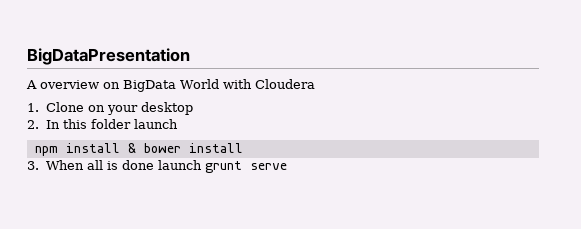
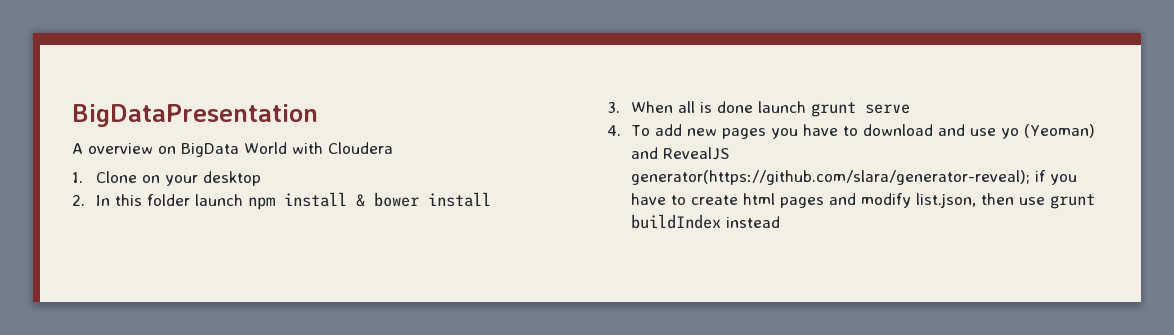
- 2. In this folder launch
- npm install & bower install
+ 2. In this folder launch npm install & bower install
+ 4. To add new pages you have to download and use yo (Yeoman) and RevealJS generator(https://github.com/slara/generator-reveal); if you have to create html pages and modify list.json, then use grunt buildIndex instead

